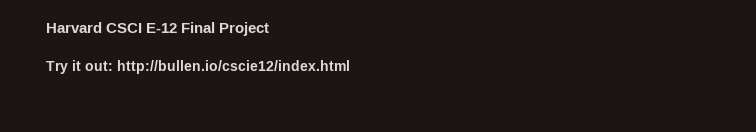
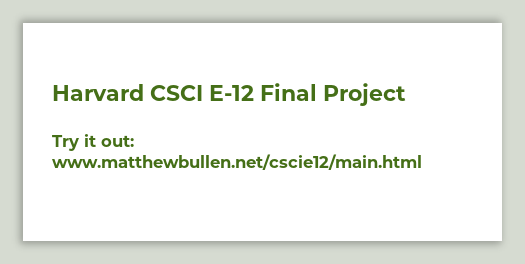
- Try it out: http://bullen.io/cscie12/index.html
+ Try it out: www.matthewbullen.net/cscie12/main.html

